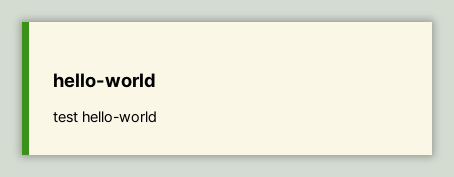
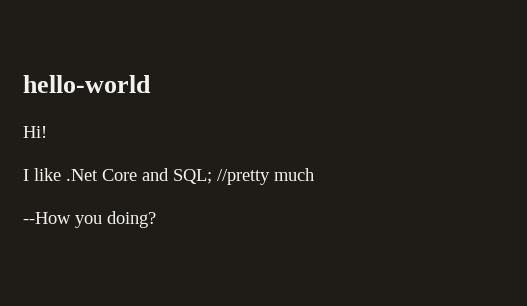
- test hello-world
+ Hi!
+ I like .Net Core and SQL; //pretty much
+ --How you doing?

